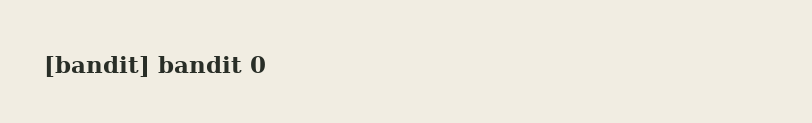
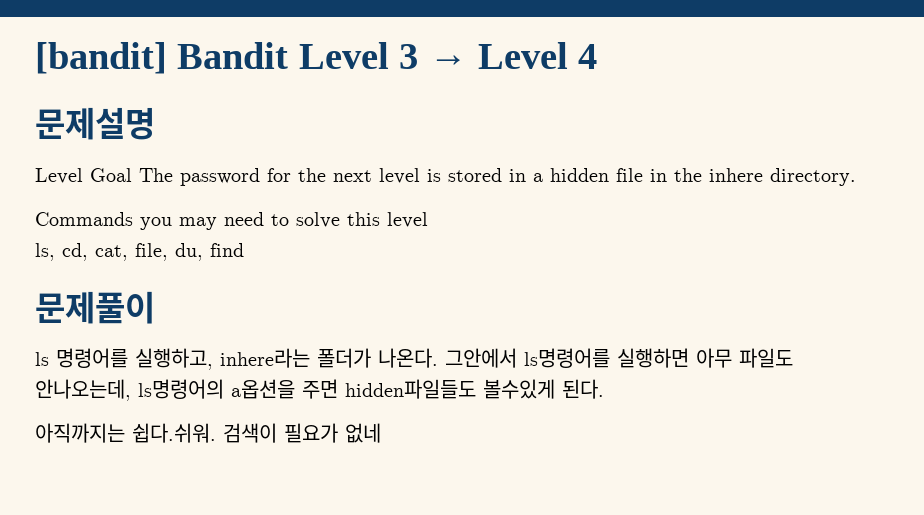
- [bandit] bandit 0
+ [bandit] Bandit Level 3 → Level 4
+ 문제설명
+ Level Goal The password for the next level is stored in a hidden file in the inhere directory.
+ Commands you may need to solve this level
+ ls, cd, cat, file, du, find
+ 문제풀이
+ ls 명령어를 실행하고, inhere라는 폴더가 나온다. 그안에서 ls명령어를 실행하면 아무 파일도 안나오는데, ls명령어의 a옵션을 주면 hidden파일들도 볼수있게 된다.
+ 아직까지는 쉽다.쉬워. 검색이 필요가 없네

